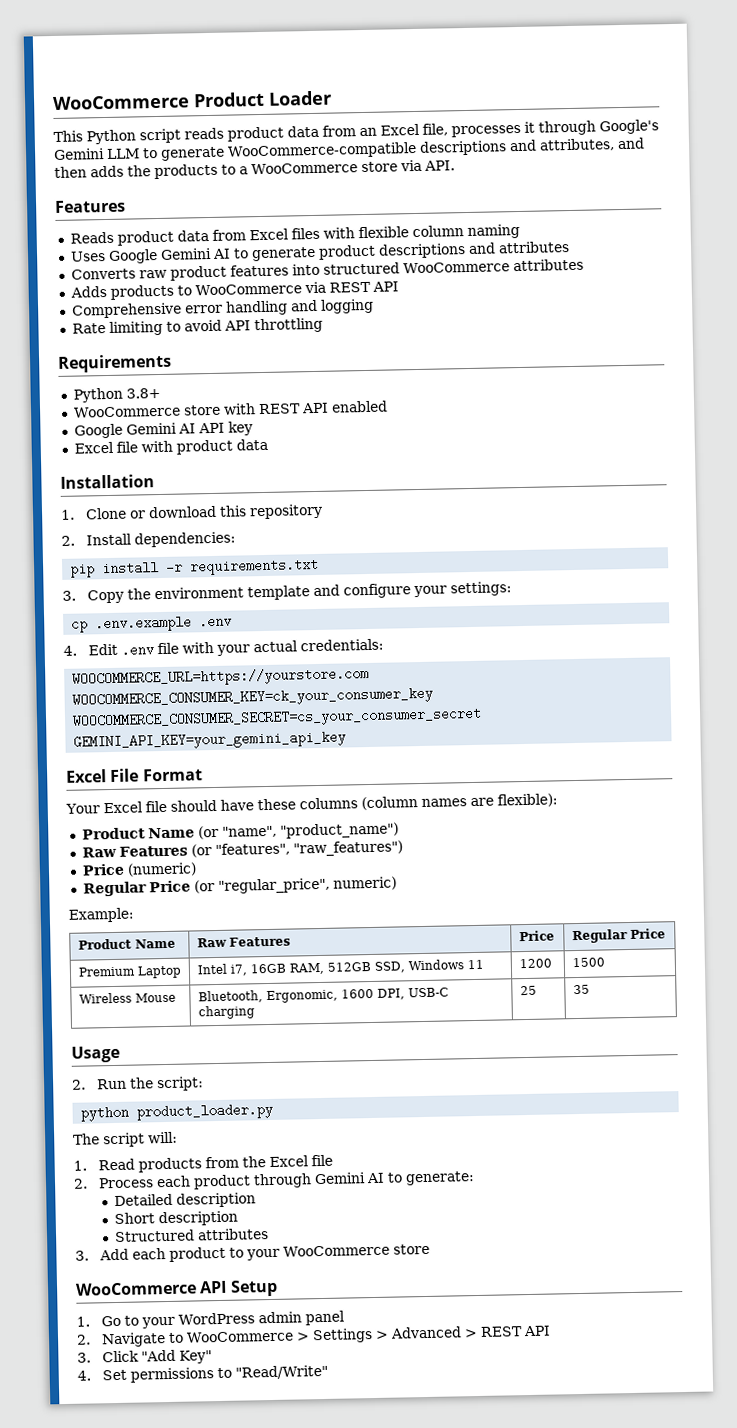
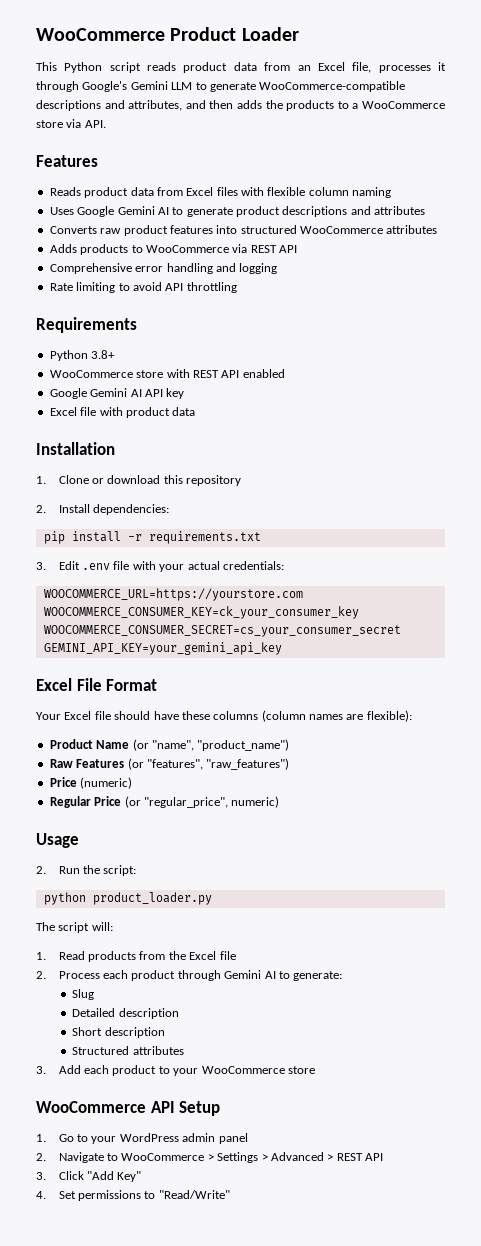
- 3. Copy the environment template and configure your settings:
- cp .env.example .env
- 4. Edit .env file with your actual credentials:
+ 3. Edit .env file with your actual credentials:
- Example:
- Product Name | Raw Features | Price | Regular Price
- Premium Laptop | Intel i7, 16GB RAM, 512GB SSD, Windows 11 | 1200 | 1500
- Wireless Mouse | Bluetooth, Ergonomic, 1600 DPI, USB-C charging | 25 | 35
+ Slug

